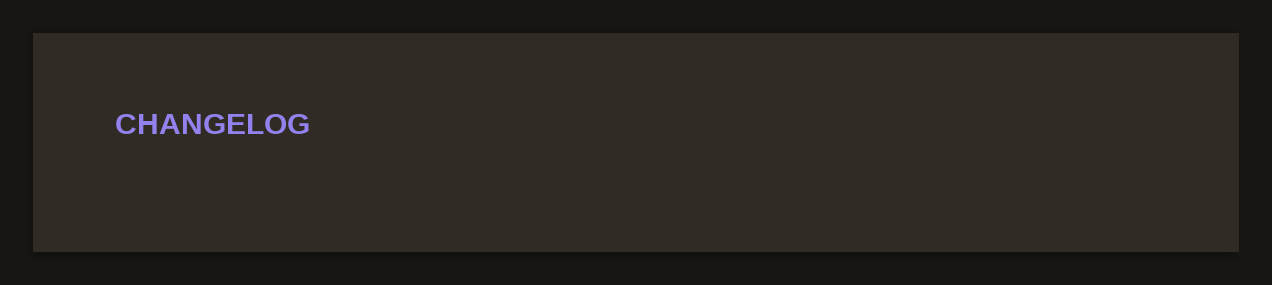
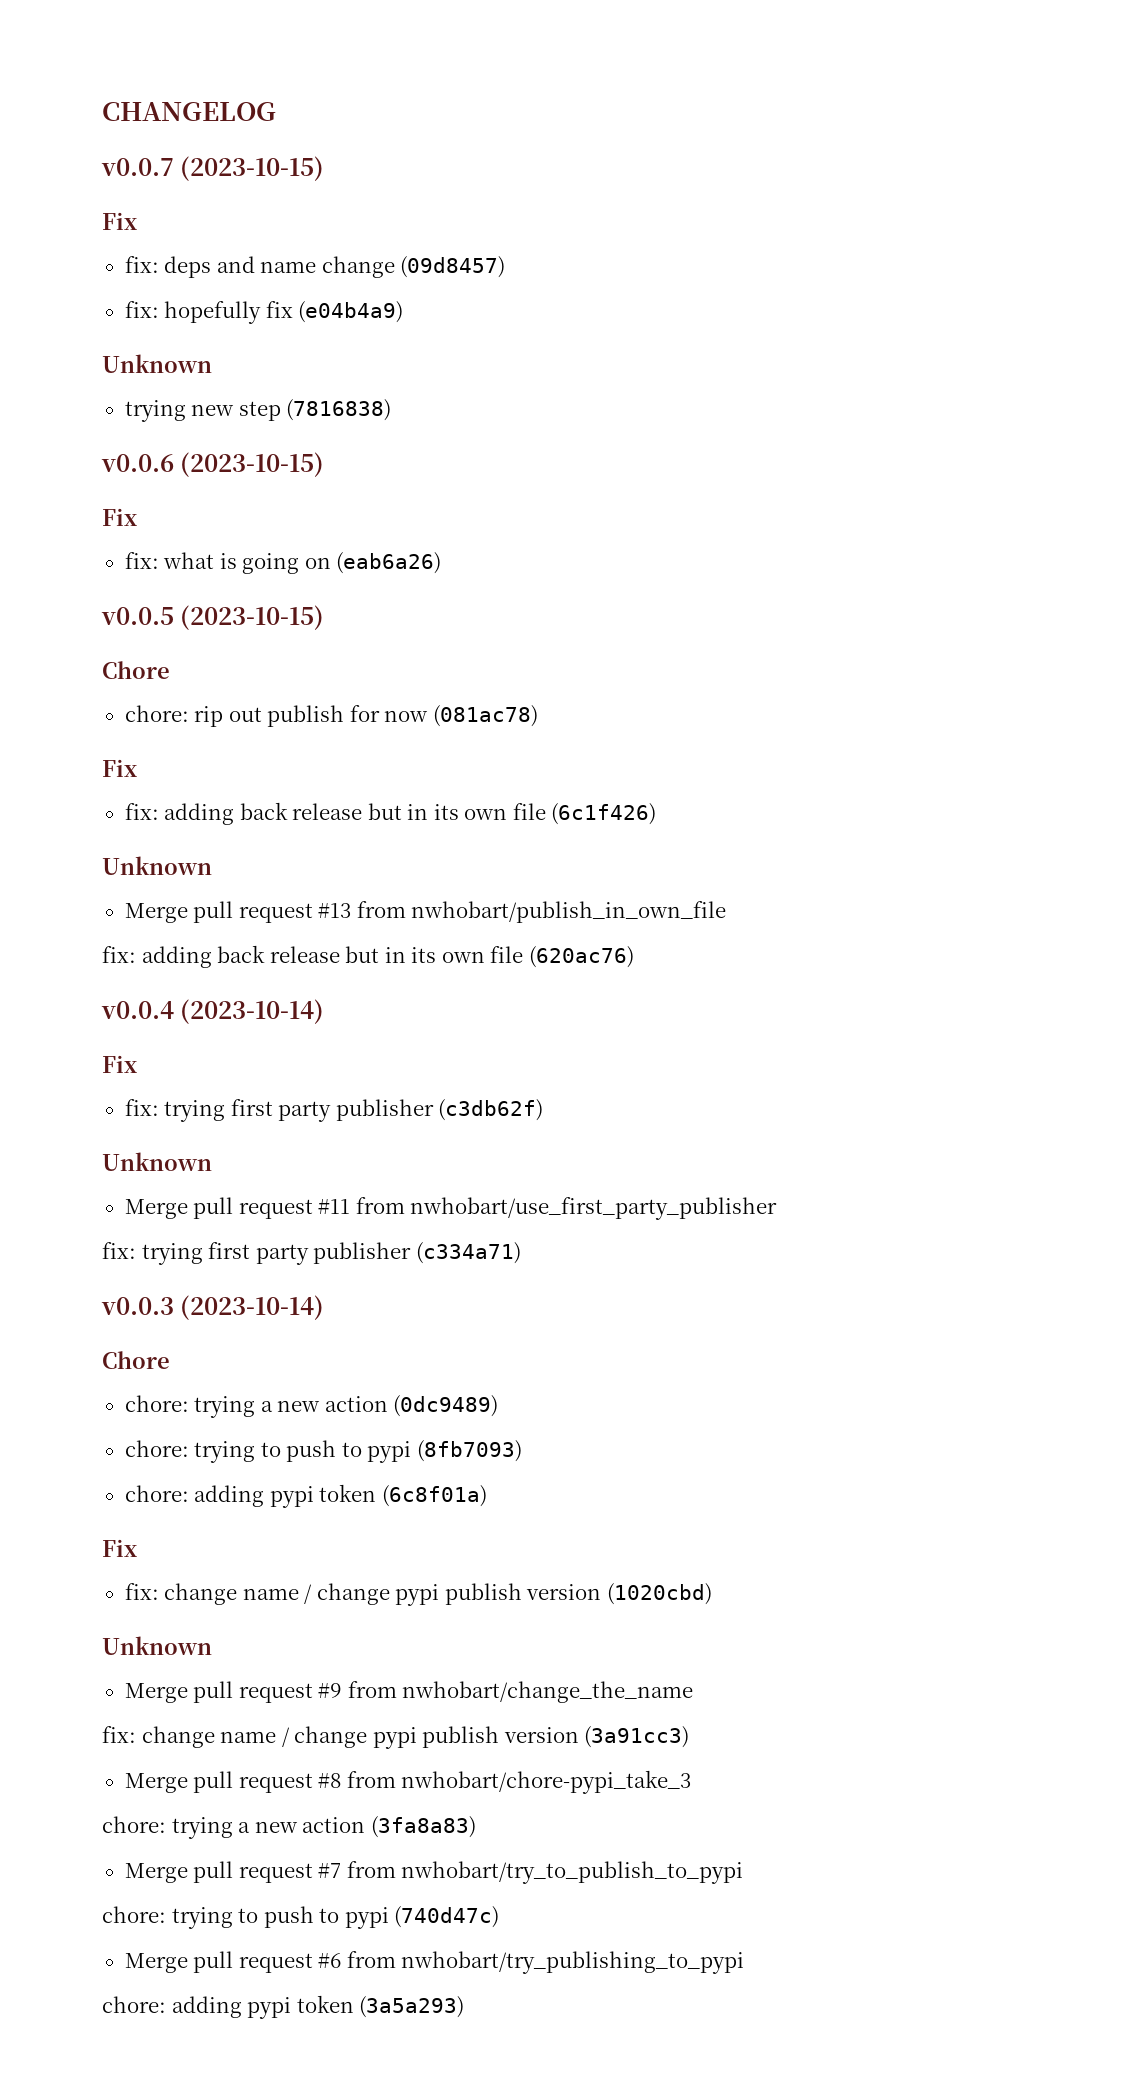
+ v0.0.7 (2023-10-15)
+ Fix
+ fix: deps and name change (09d8457)
+ fix: hopefully fix (e04b4a9)
+ Unknown
+ trying new step (7816838)
+ v0.0.6 (2023-10-15)
+ Fix
+ fix: what is going on (eab6a26)
+ v0.0.5 (2023-10-15)
+ Chore
+ chore: rip out publish for now (081ac78)
+ Fix
+ fix: adding back release but in its own file (6c1f426)
+ Unknown
+ Merge pull request #13 from nwhobart/publish_in_own_file
+ fix: adding back release but in its own file (620ac76)
+ v0.0.4 (2023-10-14)
+ Fix
+ fix: trying first party publisher (c3db62f)
+ Unknown
+ Merge pull request #11 from nwhobart/use_first_party_publisher
+ fix: trying first party publisher (c334a71)
+ v0.0.3 (2023-10-14)
+ Chore
+ chore: trying a new action (0dc9489)
+ chore: trying to push to pypi (8fb7093)
+ chore: adding pypi token (6c8f01a)
+ Fix
+ fix: change name / change pypi publish version (1020cbd)
+ Unknown
+ Merge pull request #9 from nwhobart/change_the_name
+ fix: change name / change pypi publish version (3a91cc3)
+ Merge pull request #8 from nwhobart/chore-pypi_take_3
+ chore: trying a new action (3fa8a83)
+ Merge pull request #7 from nwhobart/try_to_publish_to_pypi
+ chore: trying to push to pypi (740d47c)
+ Merge pull request #6 from nwhobart/try_publishing_to_pypi
+ chore: adding pypi token (3a5a293)

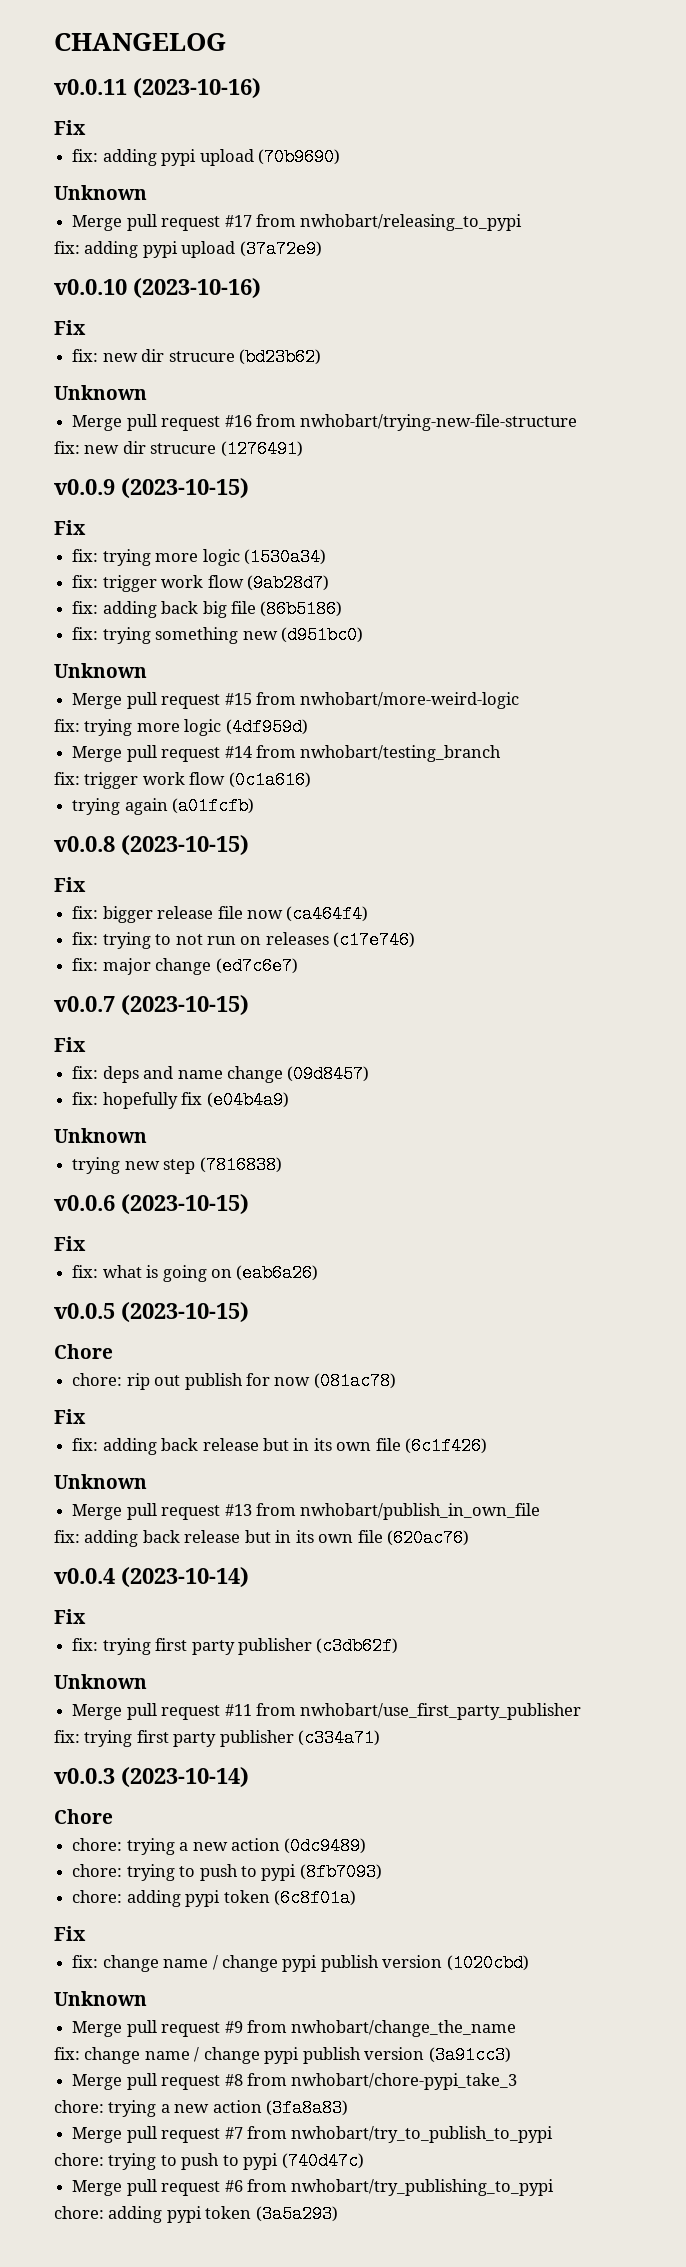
+ v0.0.11 (2023-10-16)
+ Fix
+ fix: adding pypi upload (70b9690)
+ Unknown
+ Merge pull request #17 from nwhobart/releasing_to_pypi
+ fix: adding pypi upload (37a72e9)
+ v0.0.10 (2023-10-16)
+ Fix
+ fix: new dir strucure (bd23b62)
+ Unknown
+ Merge pull request #16 from nwhobart/trying-new-file-structure
+ fix: new dir strucure (1276491)
+ v0.0.9 (2023-10-15)
+ Fix
+ fix: trying more logic (1530a34)
+ fix: trigger work flow (9ab28d7)
+ fix: adding back big file (86b5186)
+ fix: trying something new (d951bc0)
+ Unknown
+ Merge pull request #15 from nwhobart/more-weird-logic
+ fix: trying more logic (4df959d)
+ Merge pull request #14 from nwhobart/testing_branch
+ fix: trigger work flow (0c1a616)
+ trying again (a01fcfb)
+ v0.0.8 (2023-10-15)
+ Fix
+ fix: bigger release file now (ca464f4)
+ fix: trying to not run on releases (c17e746)
+ fix: major change (ed7c6e7)

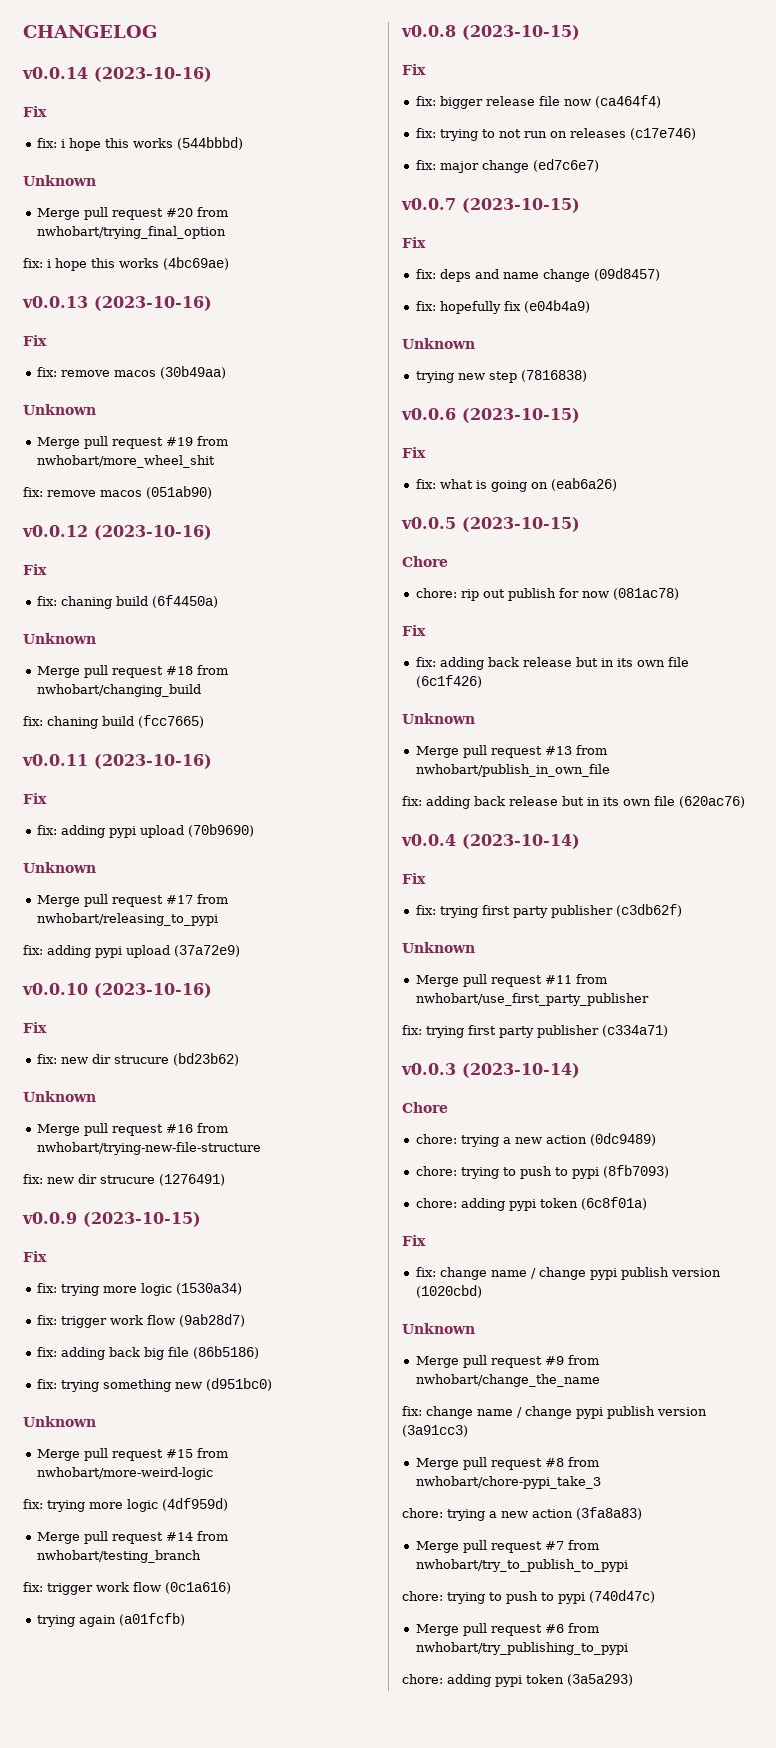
+ v0.0.14 (2023-10-16)
+ Fix
+ fix: i hope this works (544bbbd)
+ Unknown
+ Merge pull request #20 from nwhobart/trying_final_option
+ fix: i hope this works (4bc69ae)
+ v0.0.13 (2023-10-16)
+ Fix
+ fix: remove macos (30b49aa)
+ Unknown
+ Merge pull request #19 from nwhobart/more_wheel_shit
+ fix: remove macos (051ab90)
+ v0.0.12 (2023-10-16)
+ Fix
+ fix: chaning build (6f4450a)
+ Unknown
+ Merge pull request #18 from nwhobart/changing_build
+ fix: chaning build (fcc7665)

